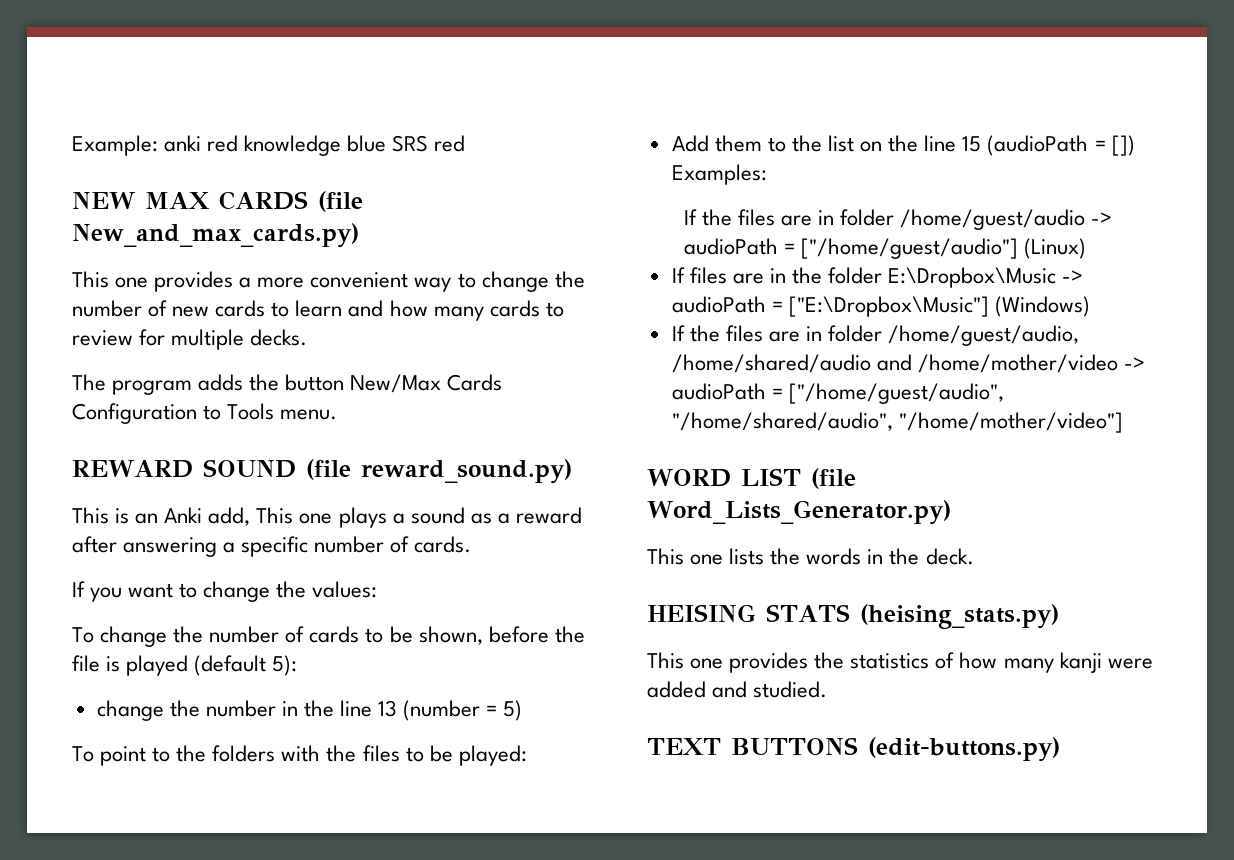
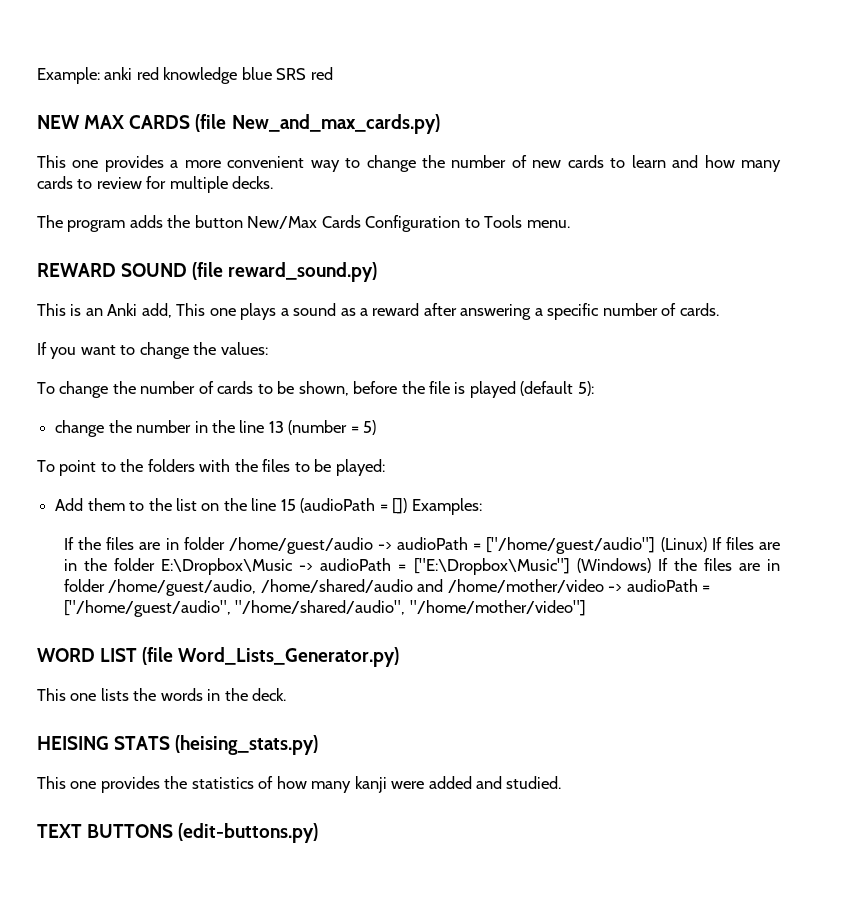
- If the files are in folder /home/guest/audio -> audioPath = ["/home/guest/audio"] (Linux)
- If files are in the folder E:\Dropbox\Music -> audioPath = ["E:\Dropbox\Music"] (Windows)
- If the files are in folder /home/guest/audio, /home/shared/audio and /home/mother/video -> audioPath = ["/home/guest/audio", "/home/shared/audio", "/home/mother/video"]
+ If the files are in folder /home/guest/audio -> audioPath = ["/home/guest/audio"] (Linux) If files are in the folder E:\Dropbox\Music -> audioPath = ["E:\Dropbox\Music"] (Windows) If the files are in folder /home/guest/audio, /home/shared/audio and /home/mother/video -> audioPath = ["/home/guest/audio", "/home/shared/audio", "/home/mother/video"]

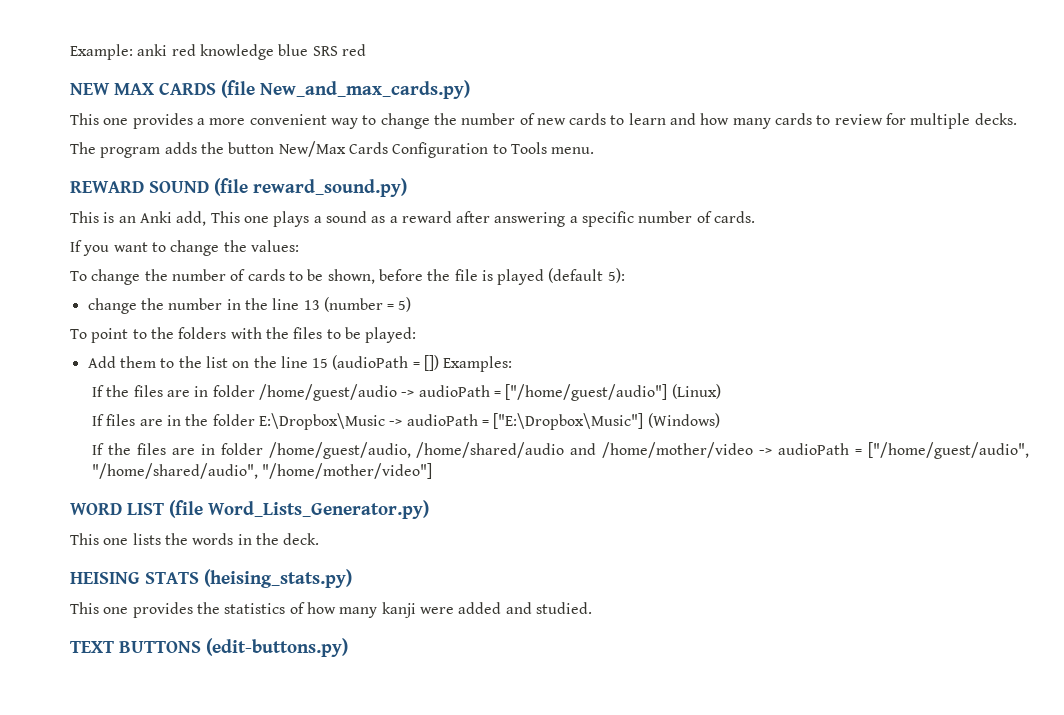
- If the files are in folder /home/guest/audio -> audioPath = ["/home/guest/audio"] (Linux) If files are in the folder E:\Dropbox\Music -> audioPath = ["E:\Dropbox\Music"] (Windows) If the files are in folder /home/guest/audio, /home/shared/audio and /home/mother/video -> audioPath = ["/home/guest/audio", "/home/shared/audio", "/home/mother/video"]
+ If the files are in folder /home/guest/audio -> audioPath = ["/home/guest/audio"] (Linux)
+ If files are in the folder E:\Dropbox\Music -> audioPath = ["E:\Dropbox\Music"] (Windows)
+ If the files are in folder /home/guest/audio, /home/shared/audio and /home/mother/video -> audioPath = ["/home/guest/audio", "/home/shared/audio", "/home/mother/video"]

